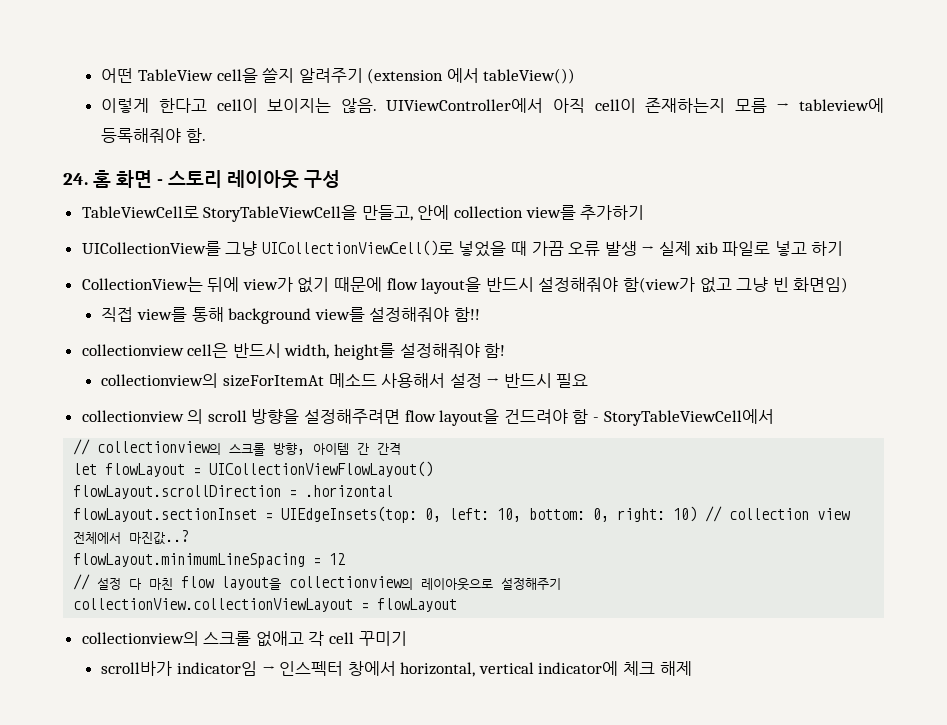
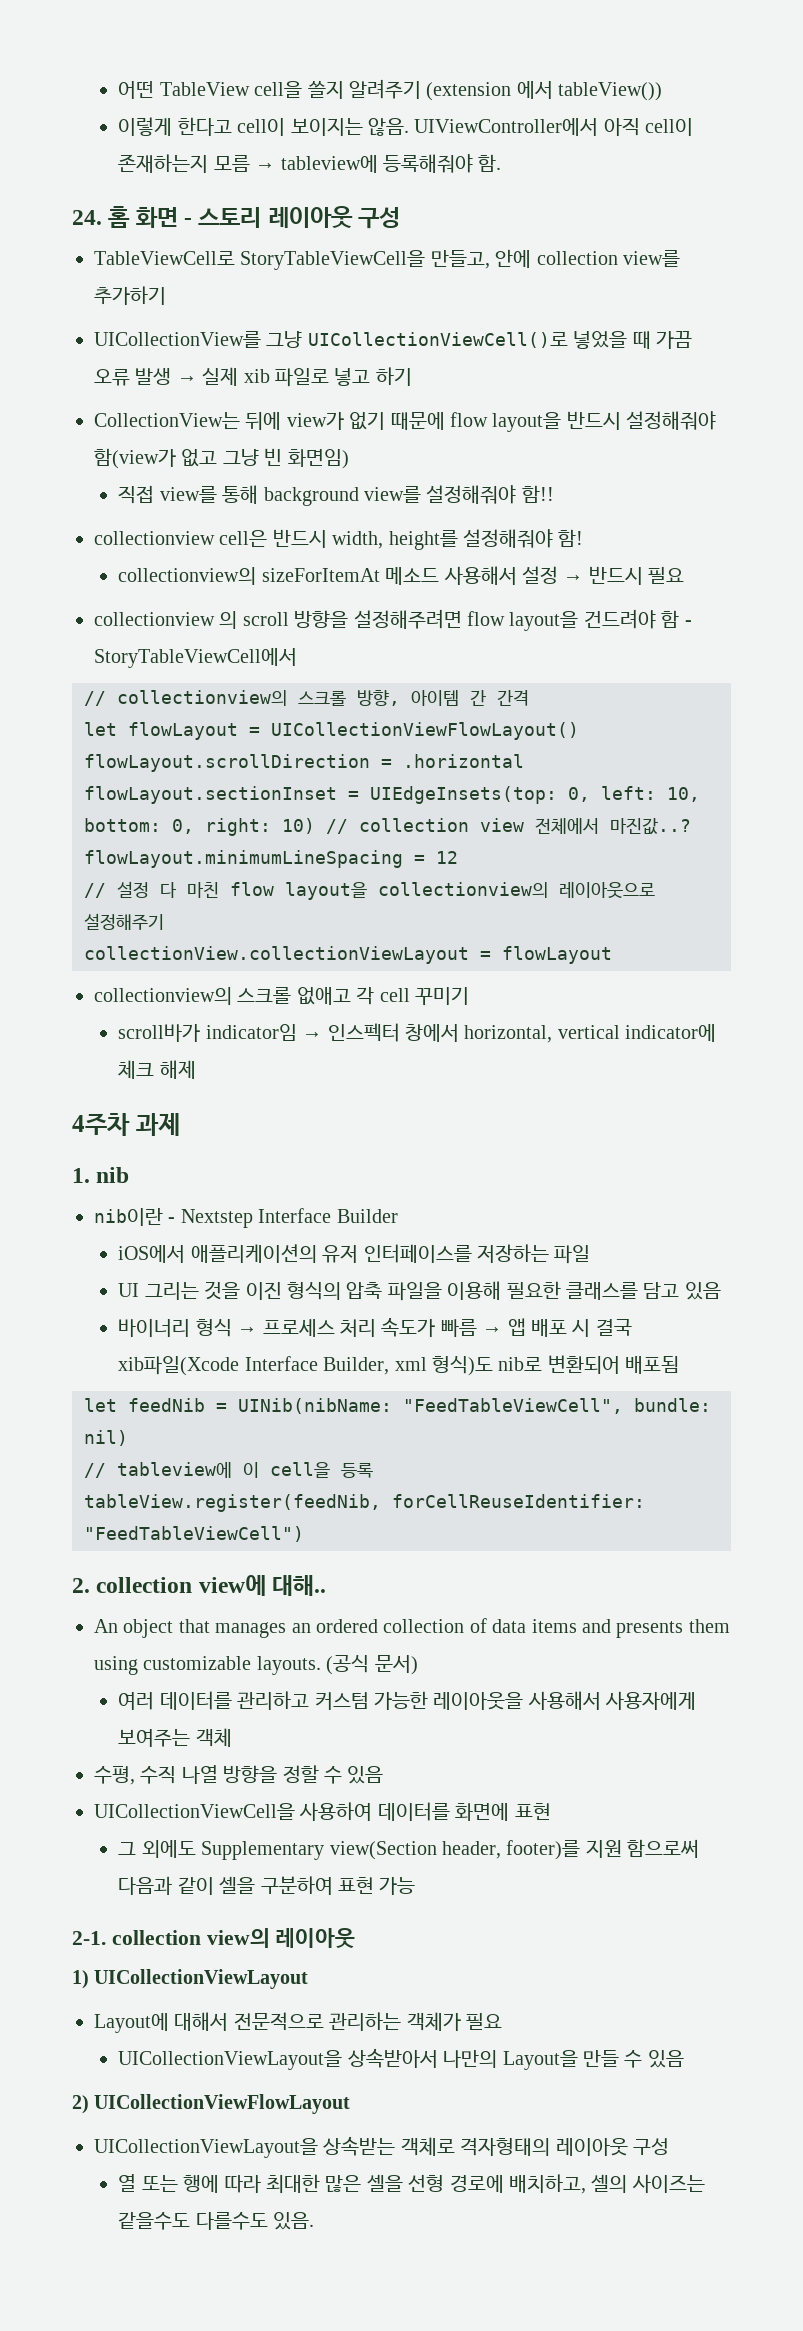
+ 4주차 과제
+ 1. nib
+ nib이란 - Nextstep Interface Builder
+ iOS에서 애플리케이션의 유저 인터페이스를 저장하는 파일
+ UI 그리는 것을 이진 형식의 압축 파일을 이용해 필요한 클래스를 담고 있음
+ 바이너리 형식 → 프로세스 처리 속도가 빠름 → 앱 배포 시 결국 xib파일(Xcode Interface Builder, xml 형식)도 nib로 변환되어 배포됨
+ let feedNib = UINib(nibName: "FeedTableViewCell", bundle: nil)
+ // tableview에 이 cell을 등록
+ tableView.register(feedNib, forCellReuseIdentifier: "FeedTableViewCell")
+ 2. collection view에 대해..
+ An object that manages an ordered collection of data items and presents them using customizable layouts. (공식 문서)
+ 여러 데이터를 관리하고 커스텀 가능한 레이아웃을 사용해서 사용자에게 보여주는 객체
+ 수평, 수직 나열 방향을 정할 수 있음
+ UICollectionViewCell을 사용하여 데이터를 화면에 표현
+ 그 외에도 Supplementary view(Section header, footer)를 지원 함으로써 다음과 같이 셀을 구분하여 표현 가능
+ 2-1. collection view의 레이아웃
+ 1) UICollectionViewLayout
+ Layout에 대해서 전문적으로 관리하는 객체가 필요
+ UICollectionViewLayout을 상속받아서 나만의 Layout을 만들 수 있음
+ 2) UICollectionViewFlowLayout
+ UICollectionViewLayout을 상속받는 객체로 격자형태의 레이아웃 구성
+ 열 또는 행에 따라 최대한 많은 셀을 선형 경로에 배치하고, 셀의 사이즈는 같을수도 다를수도 있음.

